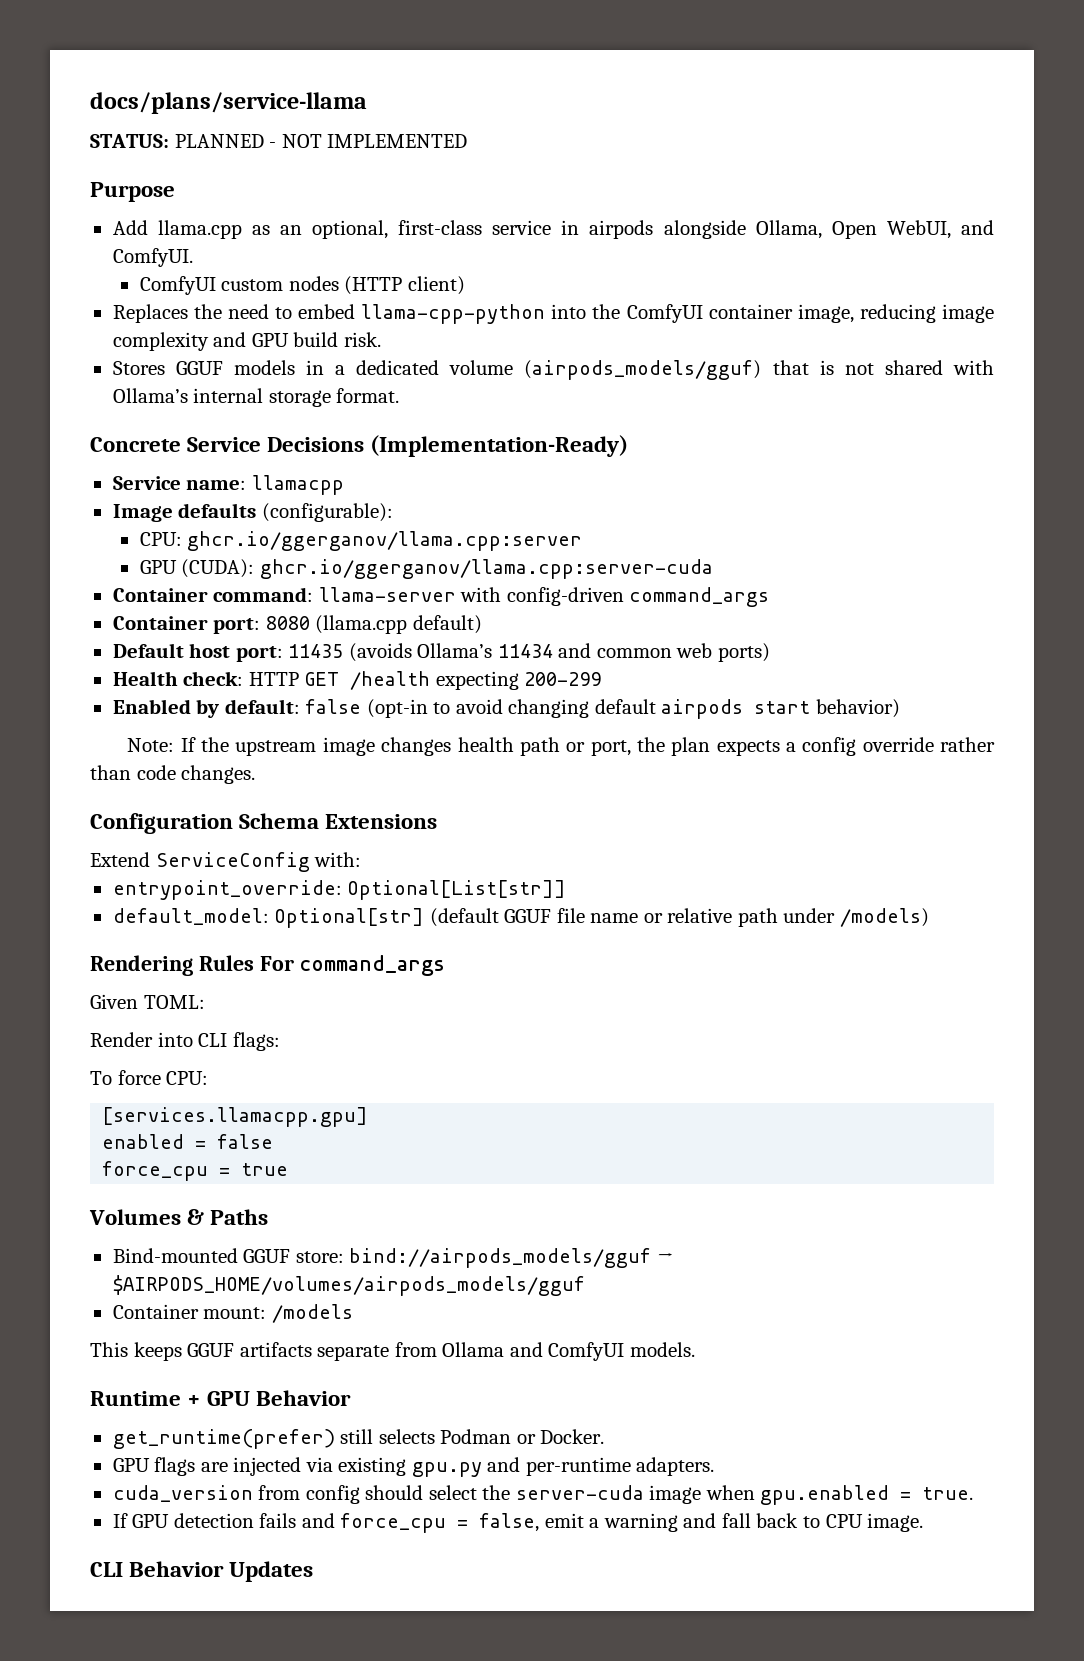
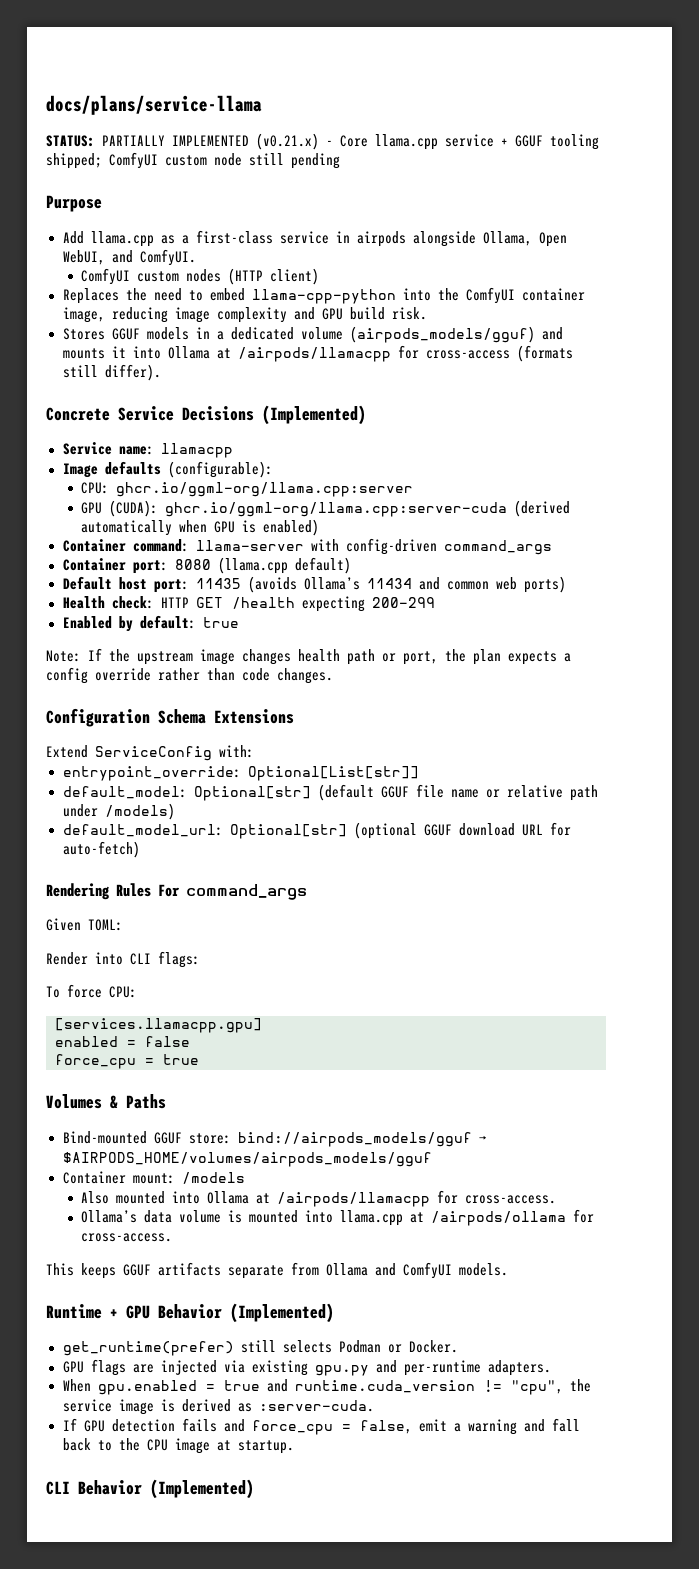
- STATUS: PLANNED - NOT IMPLEMENTED
+ STATUS: PARTIALLY IMPLEMENTED (v0.21.x) - Core llama.cpp service + GGUF tooling shipped; ComfyUI custom node still pending
- Add llama.cpp as an optional, first-class service in airpods alongside Ollama, Open WebUI, and ComfyUI.
+ Add llama.cpp as a first-class service in airpods alongside Ollama, Open WebUI, and ComfyUI.
- Stores GGUF models in a dedicated volume (airpods_models/gguf) that is not shared with Ollama’s internal storage format.
+ Stores GGUF models in a dedicated volume (airpods_models/gguf) and mounts it into Ollama at /airpods/llamacpp for cross-access (formats still differ).
- Concrete Service Decisions (Implementation-Ready)
+ Concrete Service Decisions (Implemented)
- CPU: ghcr.io/ggerganov/llama.cpp:server
+ CPU: ghcr.io/ggml-org/llama.cpp:server
- GPU (CUDA): ghcr.io/ggerganov/llama.cpp:server-cuda
+ GPU (CUDA): ghcr.io/ggml-org/llama.cpp:server-cuda (derived automatically when GPU is enabled)
- Enabled by default: false (opt-in to avoid changing default airpods start behavior)
+ Enabled by default: true
+ default_model_url: Optional[str] (optional GGUF download URL for auto-fetch)
+ Also mounted into Ollama at /airpods/llamacpp for cross-access.
+ Ollama’s data volume is mounted into llama.cpp at /airpods/ollama for cross-access.
- Runtime + GPU Behavior
+ Runtime + GPU Behavior (Implemented)
- cuda_version from config should select the server-cuda image when gpu.enabled = true.
+ When gpu.enabled = true and runtime.cuda_version != "cpu", the service image is derived as :server-cuda.
- If GPU detection fails and force_cpu = false, emit a warning and fall back to CPU image.
+ If GPU detection fails and force_cpu = false, emit a warning and fall back to the CPU image at startup.
- CLI Behavior Updates
+ CLI Behavior (Implemented)

